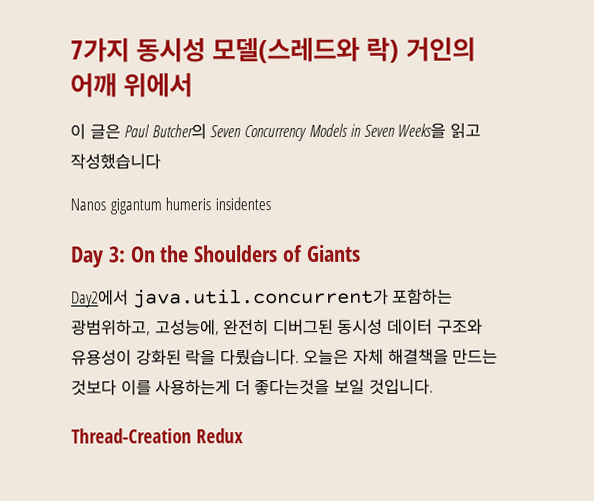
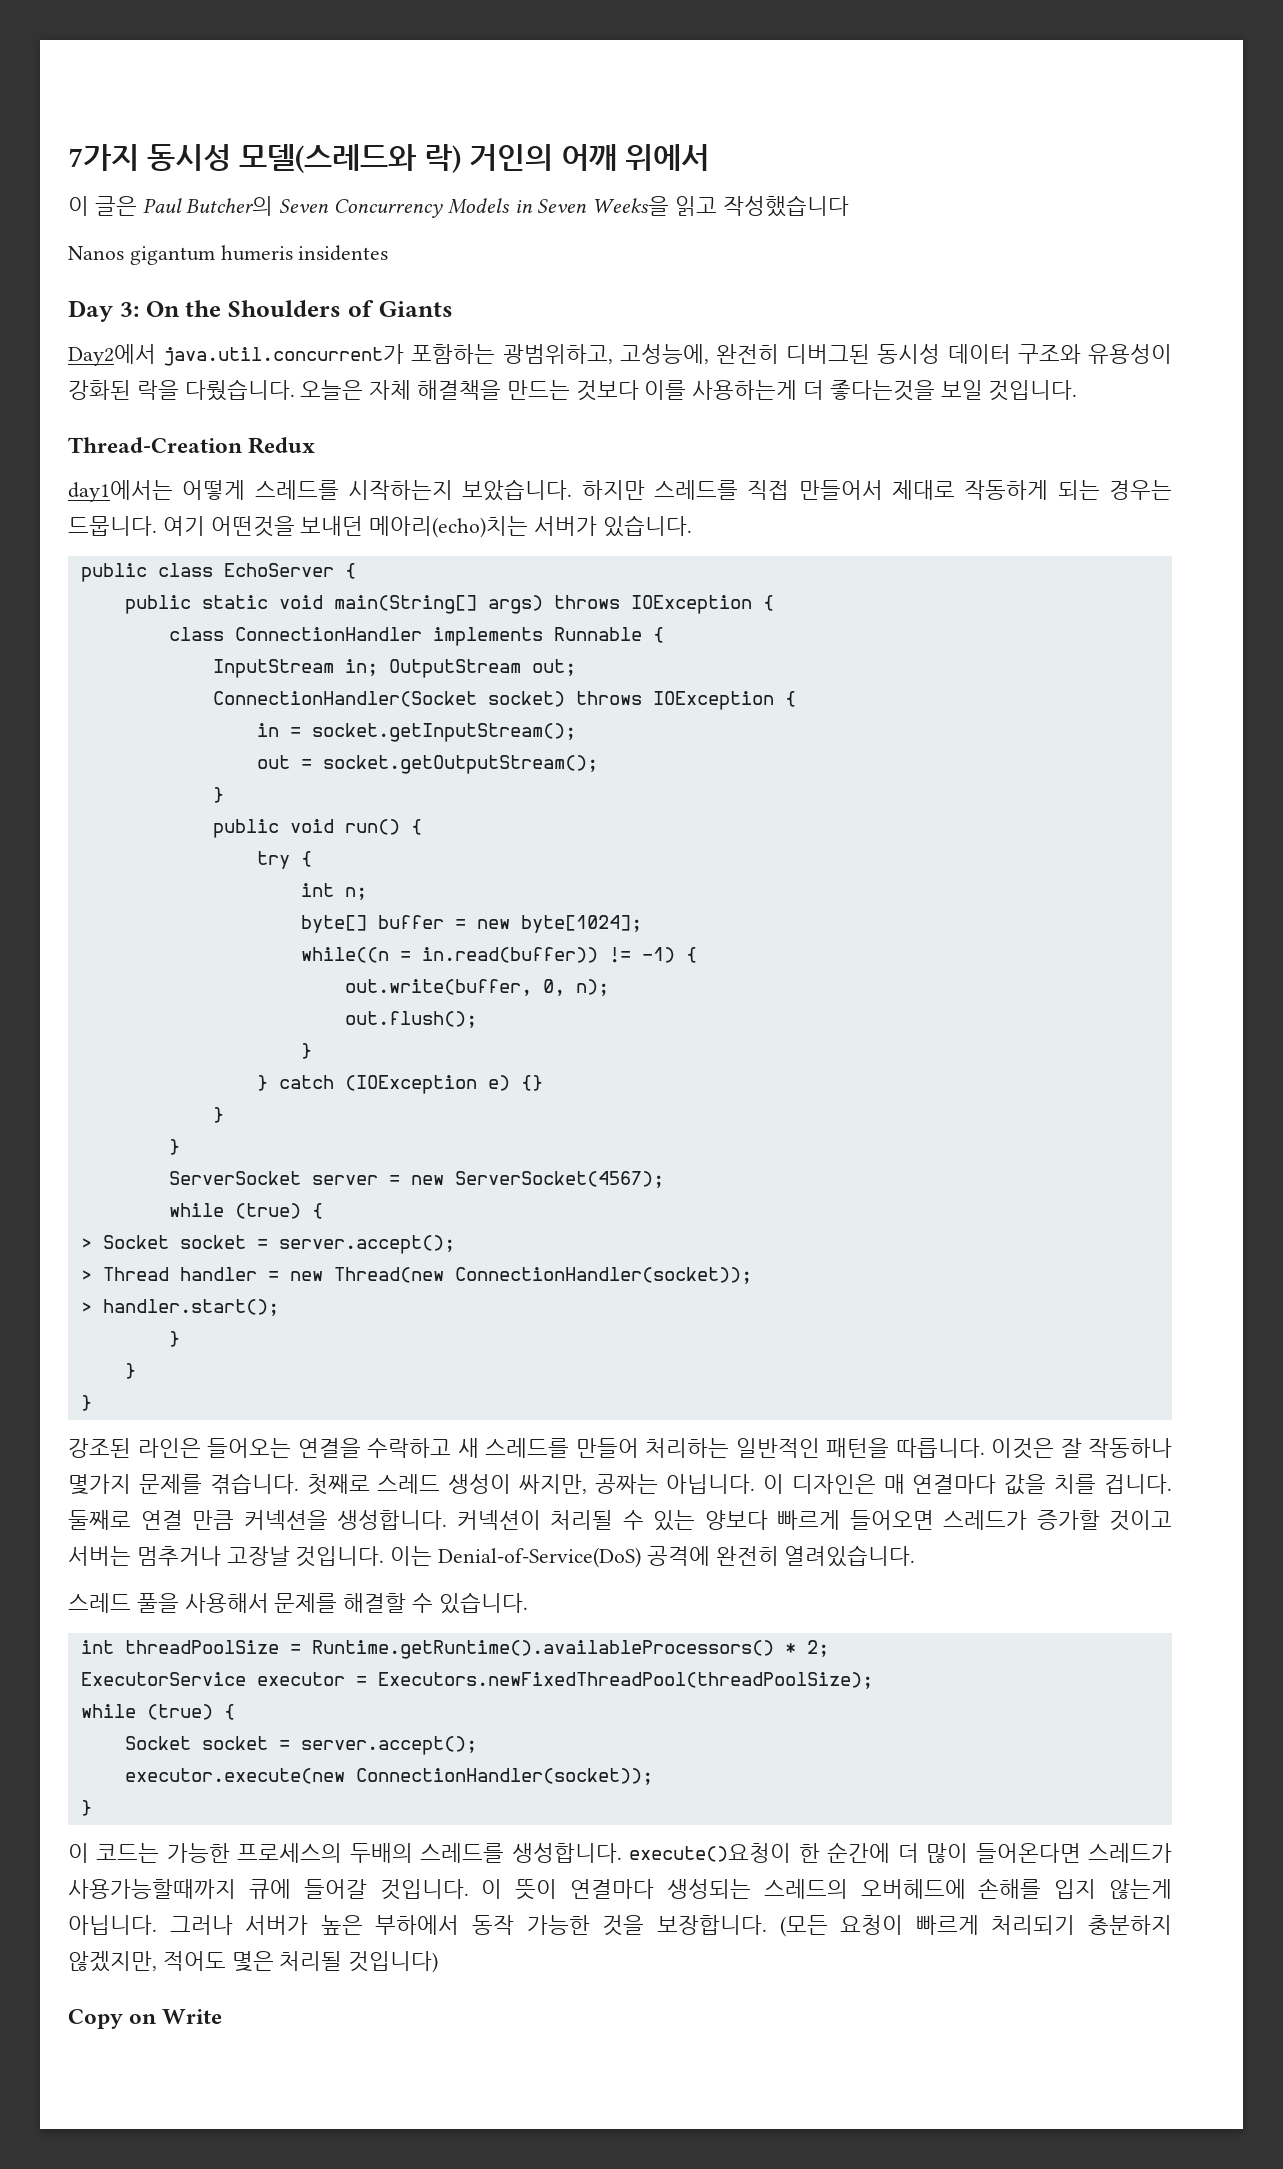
+ day1에서는 어떻게 스레드를 시작하는지 보았습니다. 하지만 스레드를 직접 만들어서 제대로 작동하게 되는 경우는 드뭅니다. 여기 어떤것을 보내던 메아리(echo)치는 서버가 있습니다.
+ public class EchoServer {
+ public static void main(String[] args) throws IOException {
+ class ConnectionHandler implements Runnable {
+ InputStream in; OutputStream out;
+ ConnectionHandler(Socket socket) throws IOException {
+ in = socket.getInputStream();
+ out = socket.getOutputStream();
+ }
+ public void run() {
+ try {
+ int n;
+ byte[] buffer = new byte[1024];
+ while((n = in.read(buffer)) != -1) {
+ out.write(buffer, 0, n);
+ out.flush();
+ }
+ } catch (IOException e) {}
+ }
+ }
+ ServerSocket server = new ServerSocket(4567);
+ while (true) {
+ > Socket socket = server.accept();
+ > Thread handler = new Thread(new ConnectionHandler(socket));
+ > handler.start();
+ }
+ }
+ }
+ 강조된 라인은 들어오는 연결을 수락하고 새 스레드를 만들어 처리하는 일반적인 패턴을 따릅니다. 이것은 잘 작동하나 몇가지 문제를 겪습니다. 첫째로 스레드 생성이 싸지만, 공짜는 아닙니다. 이 디자인은 매 연결마다 값을 치를 겁니다. 둘째로 연결 만큼 커넥션을 생성합니다. 커넥션이 처리될 수 있는 양보다 빠르게 들어오면 스레드가 증가할 것이고 서버는 멈추거나 고장날 것입니다. 이는 Denial-of-Service(DoS) 공격에 완전히 열려있습니다.
+ 스레드 풀을 사용해서 문제를 해결할 수 있습니다.
+ int threadPoolSize = Runtime.getRuntime().availableProcessors() * 2;
+ ExecutorService executor = Executors.newFixedThreadPool(threadPoolSize);
+ while (true) {
+ Socket socket = server.accept();
+ executor.execute(new ConnectionHandler(socket));
+ }
+ 이 코드는 가능한 프로세스의 두배의 스레드를 생성합니다. execute()요청이 한 순간에 더 많이 들어온다면 스레드가 사용가능할때까지 큐에 들어갈 것입니다. 이 뜻이 연결마다 생성되는 스레드의 오버헤드에 손해를 입지 않는게 아닙니다. 그러나 서버가 높은 부하에서 동작 가능한 것을 보장합니다. (모든 요청이 빠르게 처리되기 충분하지 않겠지만, 적어도 몇은 처리될 것입니다)
+ Copy on Write

